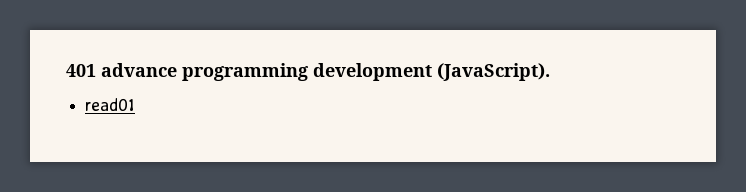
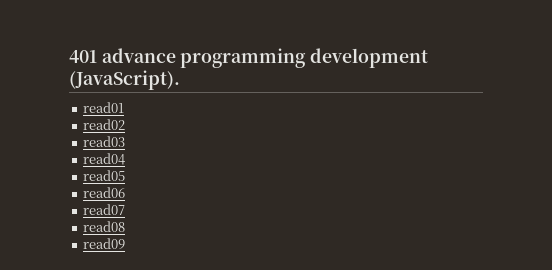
+ read02
+ read03
+ read04
+ read05
+ read06
+ read07
+ read08
+ read09

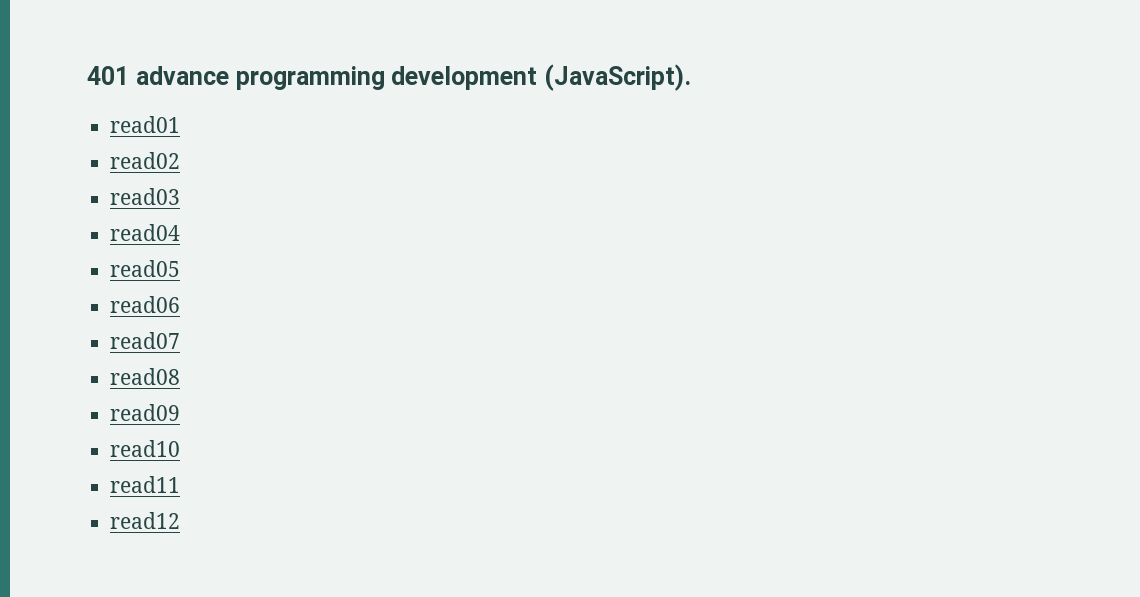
+ read10
+ read11
+ read12

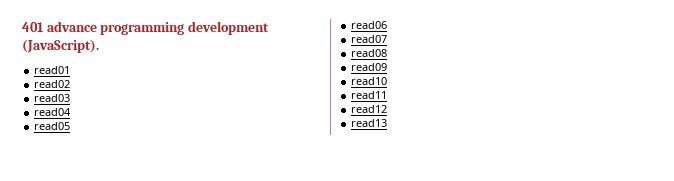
+ read13

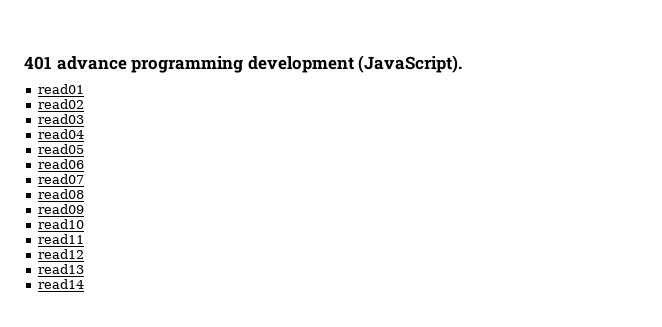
+ read14

